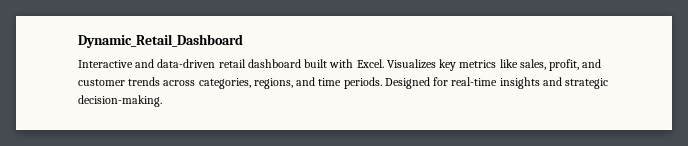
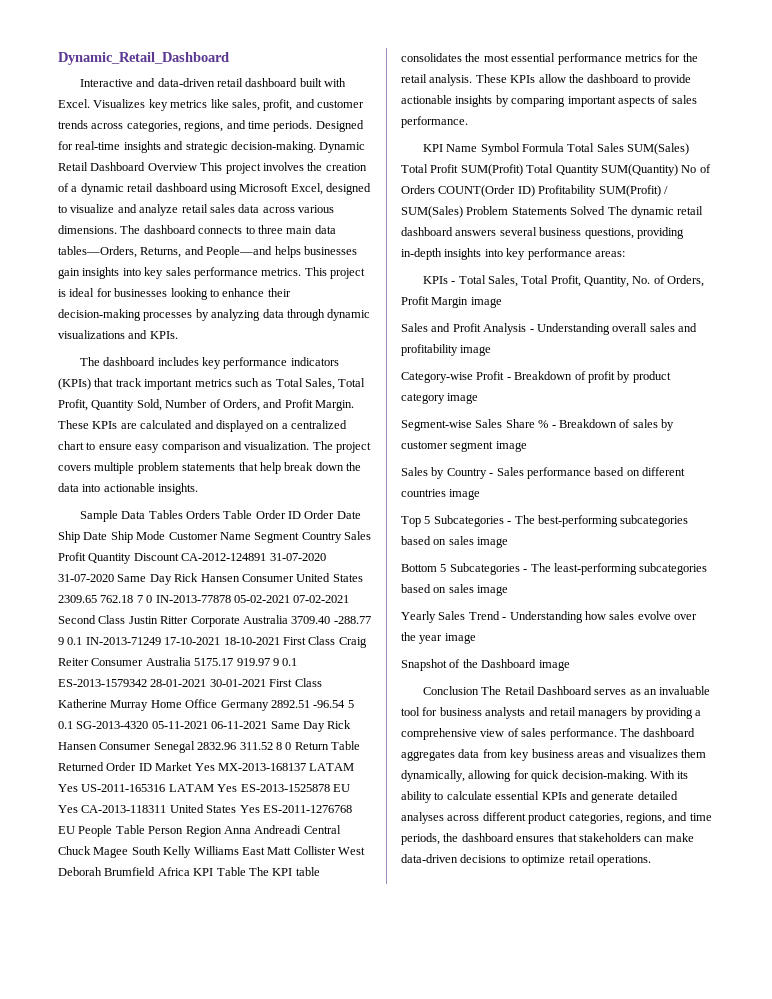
+ Dynamic Retail Dashboard Overview This project involves the creation of a dynamic retail dashboard using Microsoft Excel, designed to visualize and analyze retail sales data across various dimensions. The dashboard connects to three main data tables—Orders, Returns, and People—and helps businesses gain insights into key sales performance metrics. This project is ideal for businesses looking to enhance their decision-making processes by analyzing data through dynamic visualizations and KPIs.
+ The dashboard includes key performance indicators (KPIs) that track important metrics such as Total Sales, Total Profit, Quantity Sold, Number of Orders, and Profit Margin. These KPIs are calculated and displayed on a centralized chart to ensure easy comparison and visualization. The project covers multiple problem statements that help break down the data into actionable insights.
+ Sample Data Tables Orders Table Order ID Order Date Ship Date Ship Mode Customer Name Segment Country Sales Profit Quantity Discount CA-2012-124891 31-07-2020 31-07-2020 Same Day Rick Hansen Consumer United States 2309.65 762.18 7 0 IN-2013-77878 05-02-2021 07-02-2021 Second Class Justin Ritter Corporate Australia 3709.40 -288.77 9 0.1 IN-2013-71249 17-10-2021 18-10-2021 First Class Craig Reiter Consumer Australia 5175.17 919.97 9 0.1 ES-2013-1579342 28-01-2021 30-01-2021 First Class Katherine Murray Home Office Germany 2892.51 -96.54 5 0.1 SG-2013-4320 05-11-2021 06-11-2021 Same Day Rick Hansen Consumer Senegal 2832.96 311.52 8 0 Return Table Returned Order ID Market Yes MX-2013-168137 LATAM Yes US-2011-165316 LATAM Yes ES-2013-1525878 EU Yes CA-2013-118311 United States Yes ES-2011-1276768 EU People Table Person Region Anna Andreadi Central Chuck Magee South Kelly Williams East Matt Collister West Deborah Brumfield Africa KPI Table The KPI table consolidates the most essential performance metrics for the retail analysis. These KPIs allow the dashboard to provide actionable insights by comparing important aspects of sales performance.
+ KPI Name Symbol Formula Total Sales SUM(Sales) Total Profit SUM(Profit) Total Quantity SUM(Quantity) No of Orders COUNT(Order ID) Profitability SUM(Profit) / SUM(Sales) Problem Statements Solved The dynamic retail dashboard answers several business questions, providing in-depth insights into key performance areas:
+ KPIs - Total Sales, Total Profit, Quantity, No. of Orders, Profit Margin image
+ Sales and Profit Analysis - Understanding overall sales and profitability image
+ Category-wise Profit - Breakdown of profit by product category image
+ Segment-wise Sales Share % - Breakdown of sales by customer segment image
+ Sales by Country - Sales performance based on different countries image
+ Top 5 Subcategories - The best-performing subcategories based on sales image
+ Bottom 5 Subcategories - The least-performing subcategories based on sales image
+ Yearly Sales Trend - Understanding how sales evolve over the year image
+ Snapshot of the Dashboard image
+ Conclusion The Retail Dashboard serves as an invaluable tool for business analysts and retail managers by providing a comprehensive view of sales performance. The dashboard aggregates data from key business areas and visualizes them dynamically, allowing for quick decision-making. With its ability to calculate essential KPIs and generate detailed analyses across different product categories, regions, and time periods, the dashboard ensures that stakeholders can make data-driven decisions to optimize retail operations.

